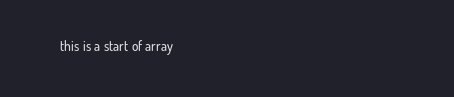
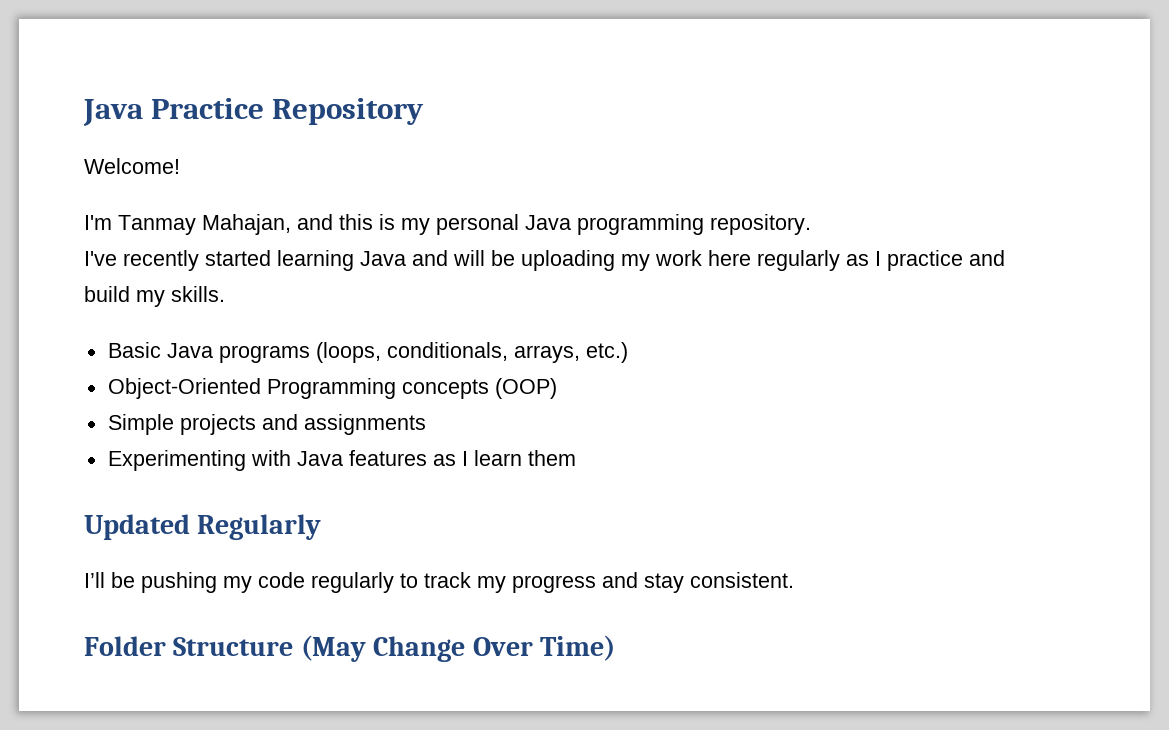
- this is a start of array
+ Java Practice Repository
+ Welcome!
+ I'm Tanmay Mahajan, and this is my personal Java programming repository.
+ I've recently started learning Java and will be uploading my work here regularly as I practice and build my skills.
+ Basic Java programs (loops, conditionals, arrays, etc.)
+ Object-Oriented Programming concepts (OOP)
+ Simple projects and assignments
+ Experimenting with Java features as I learn them
+ Updated Regularly
+ I’ll be pushing my code regularly to track my progress and stay consistent.
+ Folder Structure (May Change Over Time)

